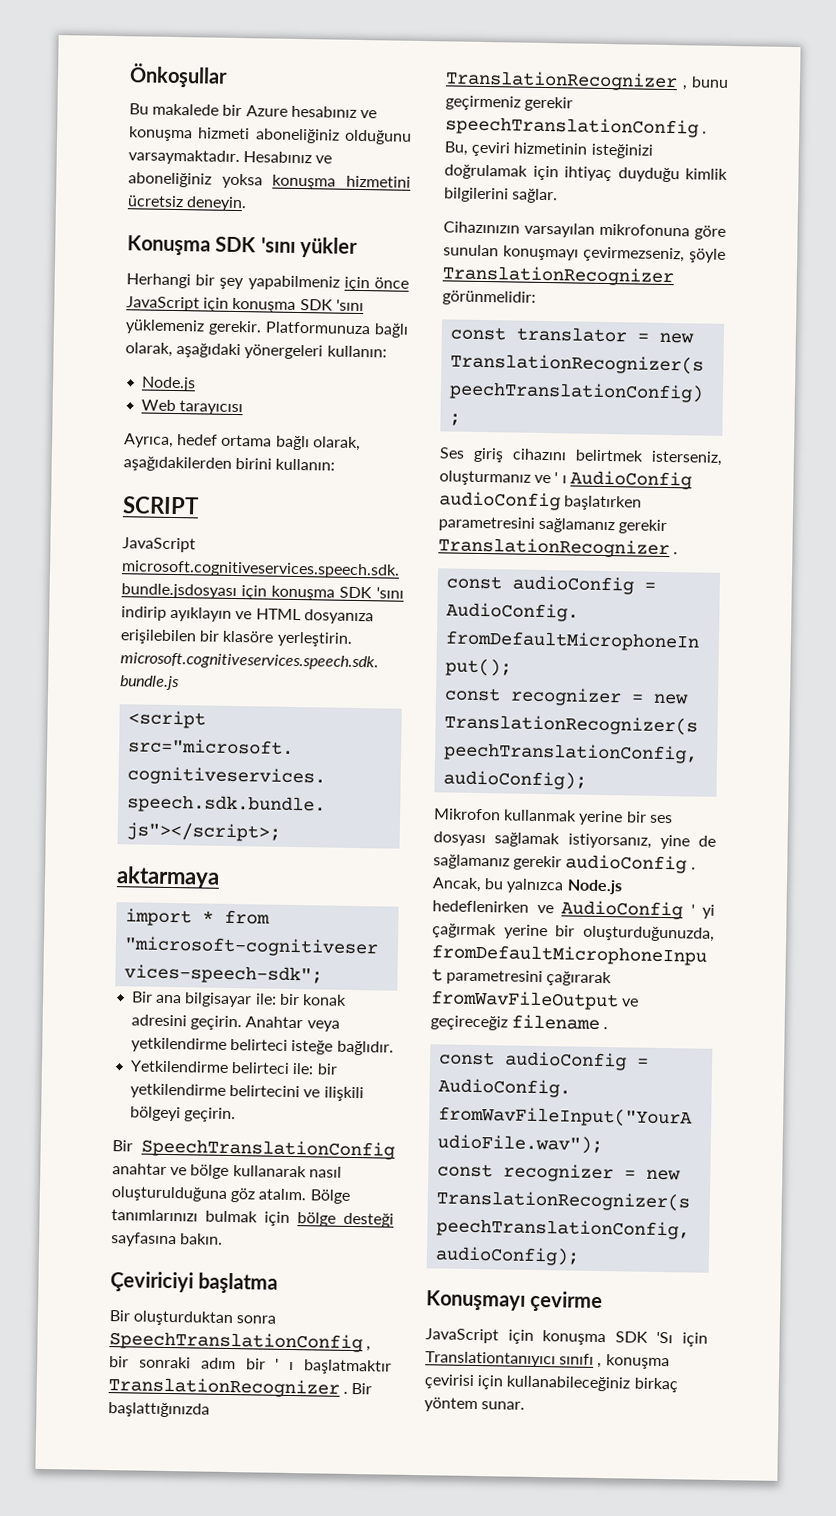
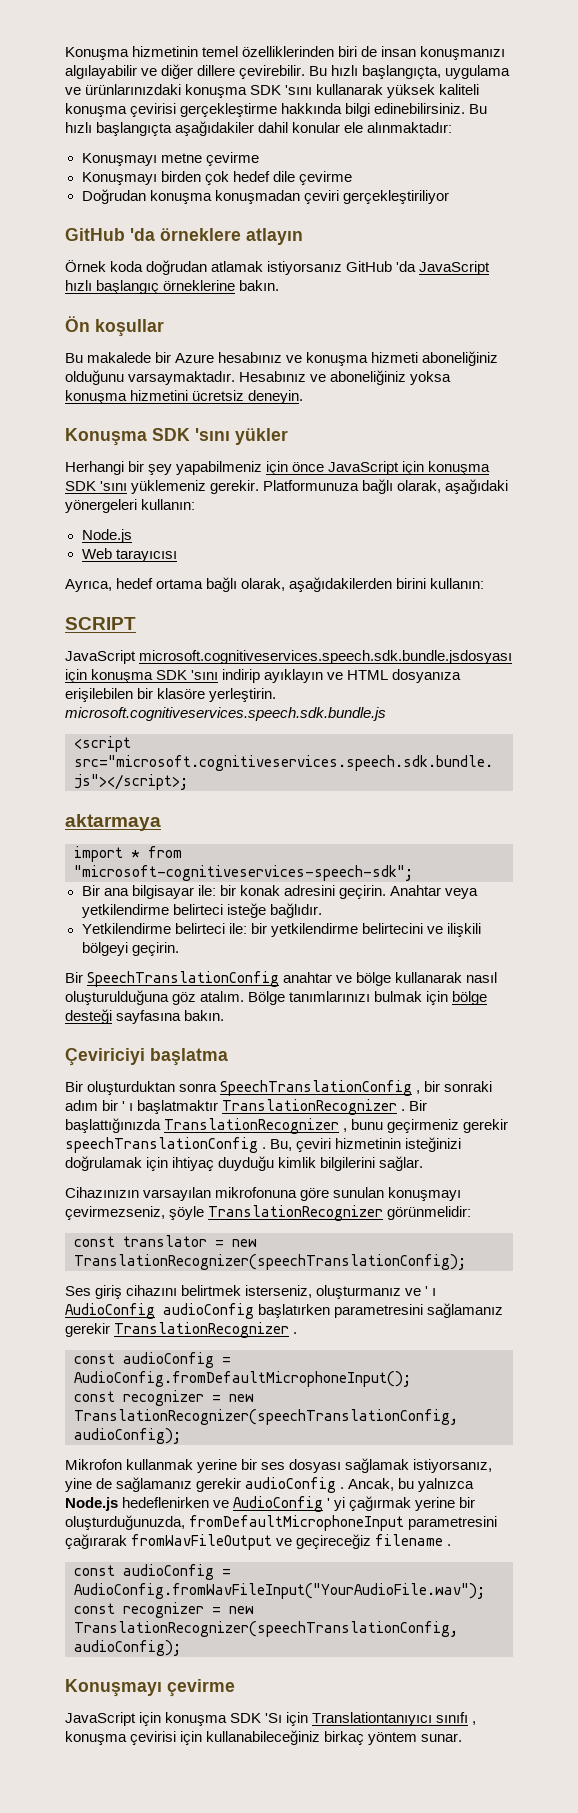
- Önkoşullar
+ Konuşma hizmetinin temel özelliklerinden biri de insan konuşmanızı algılayabilir ve diğer dillere çevirebilir. Bu hızlı başlangıçta, uygulama ve ürünlarınızdaki konuşma SDK 'sını kullanarak yüksek kaliteli konuşma çevirisi gerçekleştirme hakkında bilgi edinebilirsiniz. Bu hızlı başlangıçta aşağıdakiler dahil konular ele alınmaktadır:
+ Konuşmayı metne çevirme
+ Konuşmayı birden çok hedef dile çevirme
+ Doğrudan konuşma konuşmadan çeviri gerçekleştiriliyor
+ GitHub 'da örneklere atlayın
+ Örnek koda doğrudan atlamak istiyorsanız GitHub 'da JavaScript hızlı başlangıç örneklerine bakın.
+ Ön koşullar

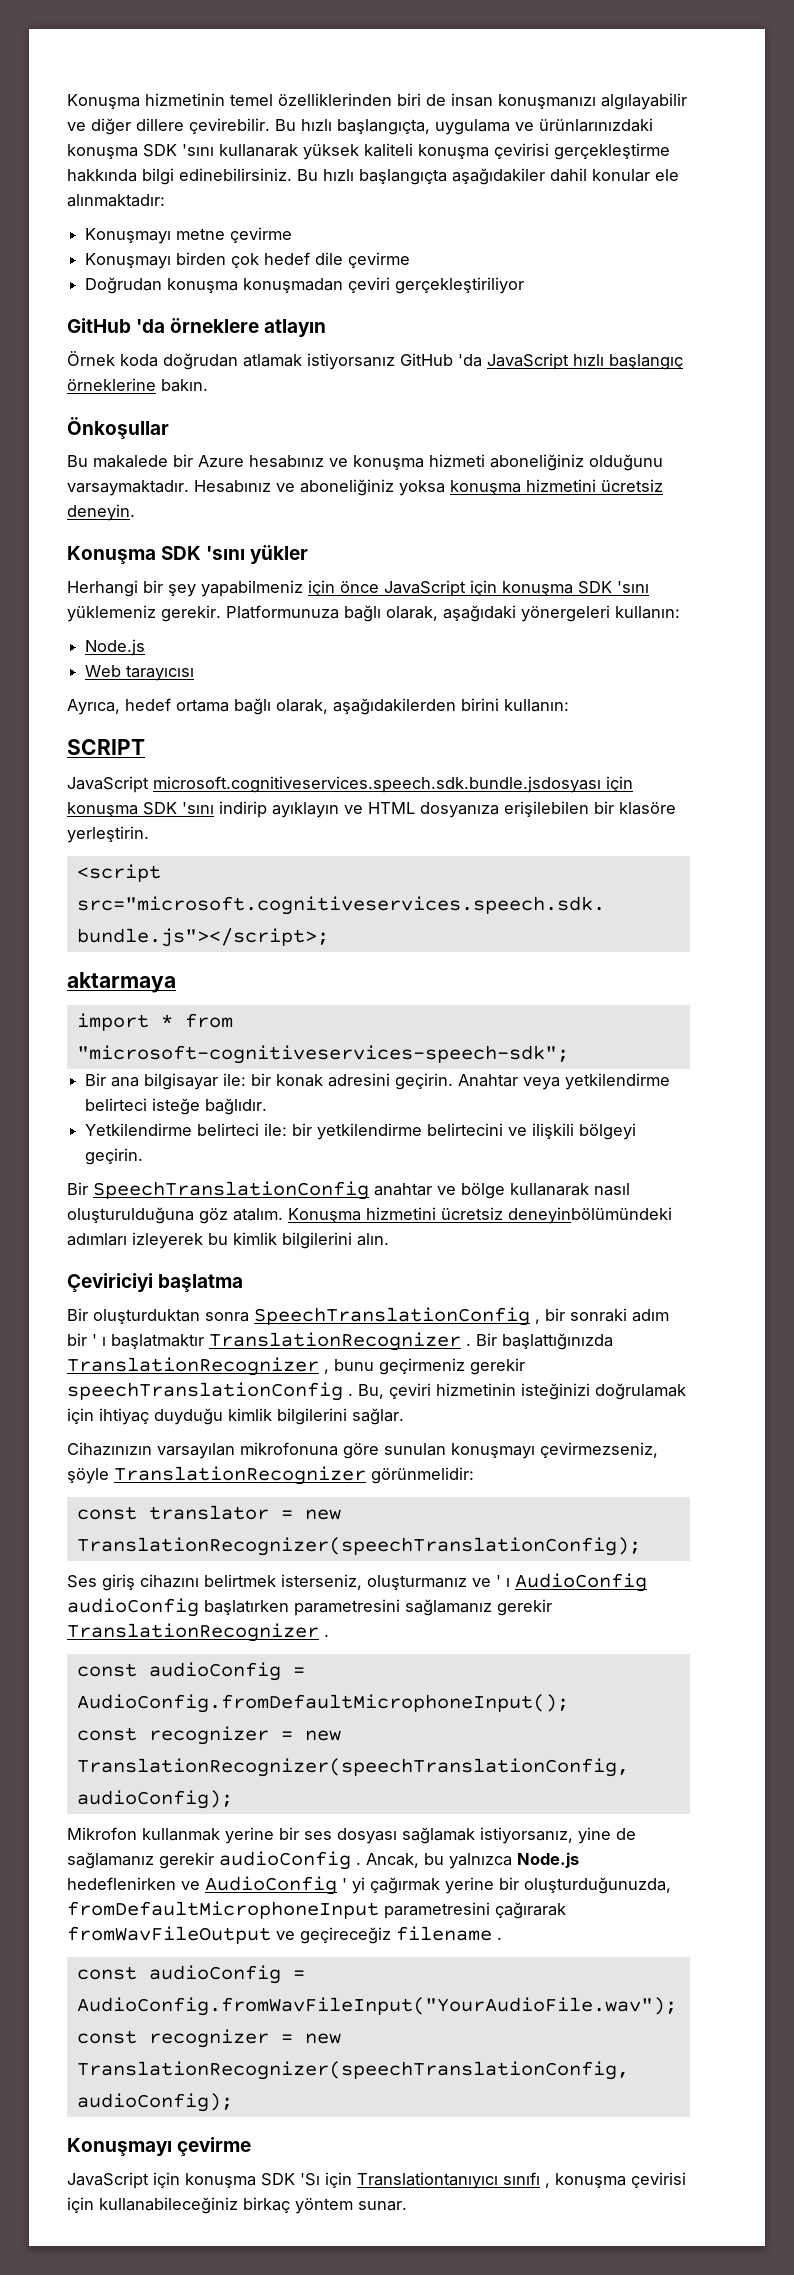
- Ön koşullar
+ Önkoşullar
- JavaScript microsoft.cognitiveservices.speech.sdk.bundle.jsdosyası için konuşma SDK 'sını indirip ayıklayın ve HTML dosyanıza erişilebilen bir klasöre yerleştirin. microsoft.cognitiveservices.speech.sdk.bundle.js
+ JavaScript microsoft.cognitiveservices.speech.sdk.bundle.jsdosyası için konuşma SDK 'sını indirip ayıklayın ve HTML dosyanıza erişilebilen bir klasöre yerleştirin.
- Bölge tanımlarınızı bulmak için bölge desteği sayfasına bakın.
+ Konuşma hizmetini ücretsiz deneyinbölümündeki adımları izleyerek bu kimlik bilgilerini alın.

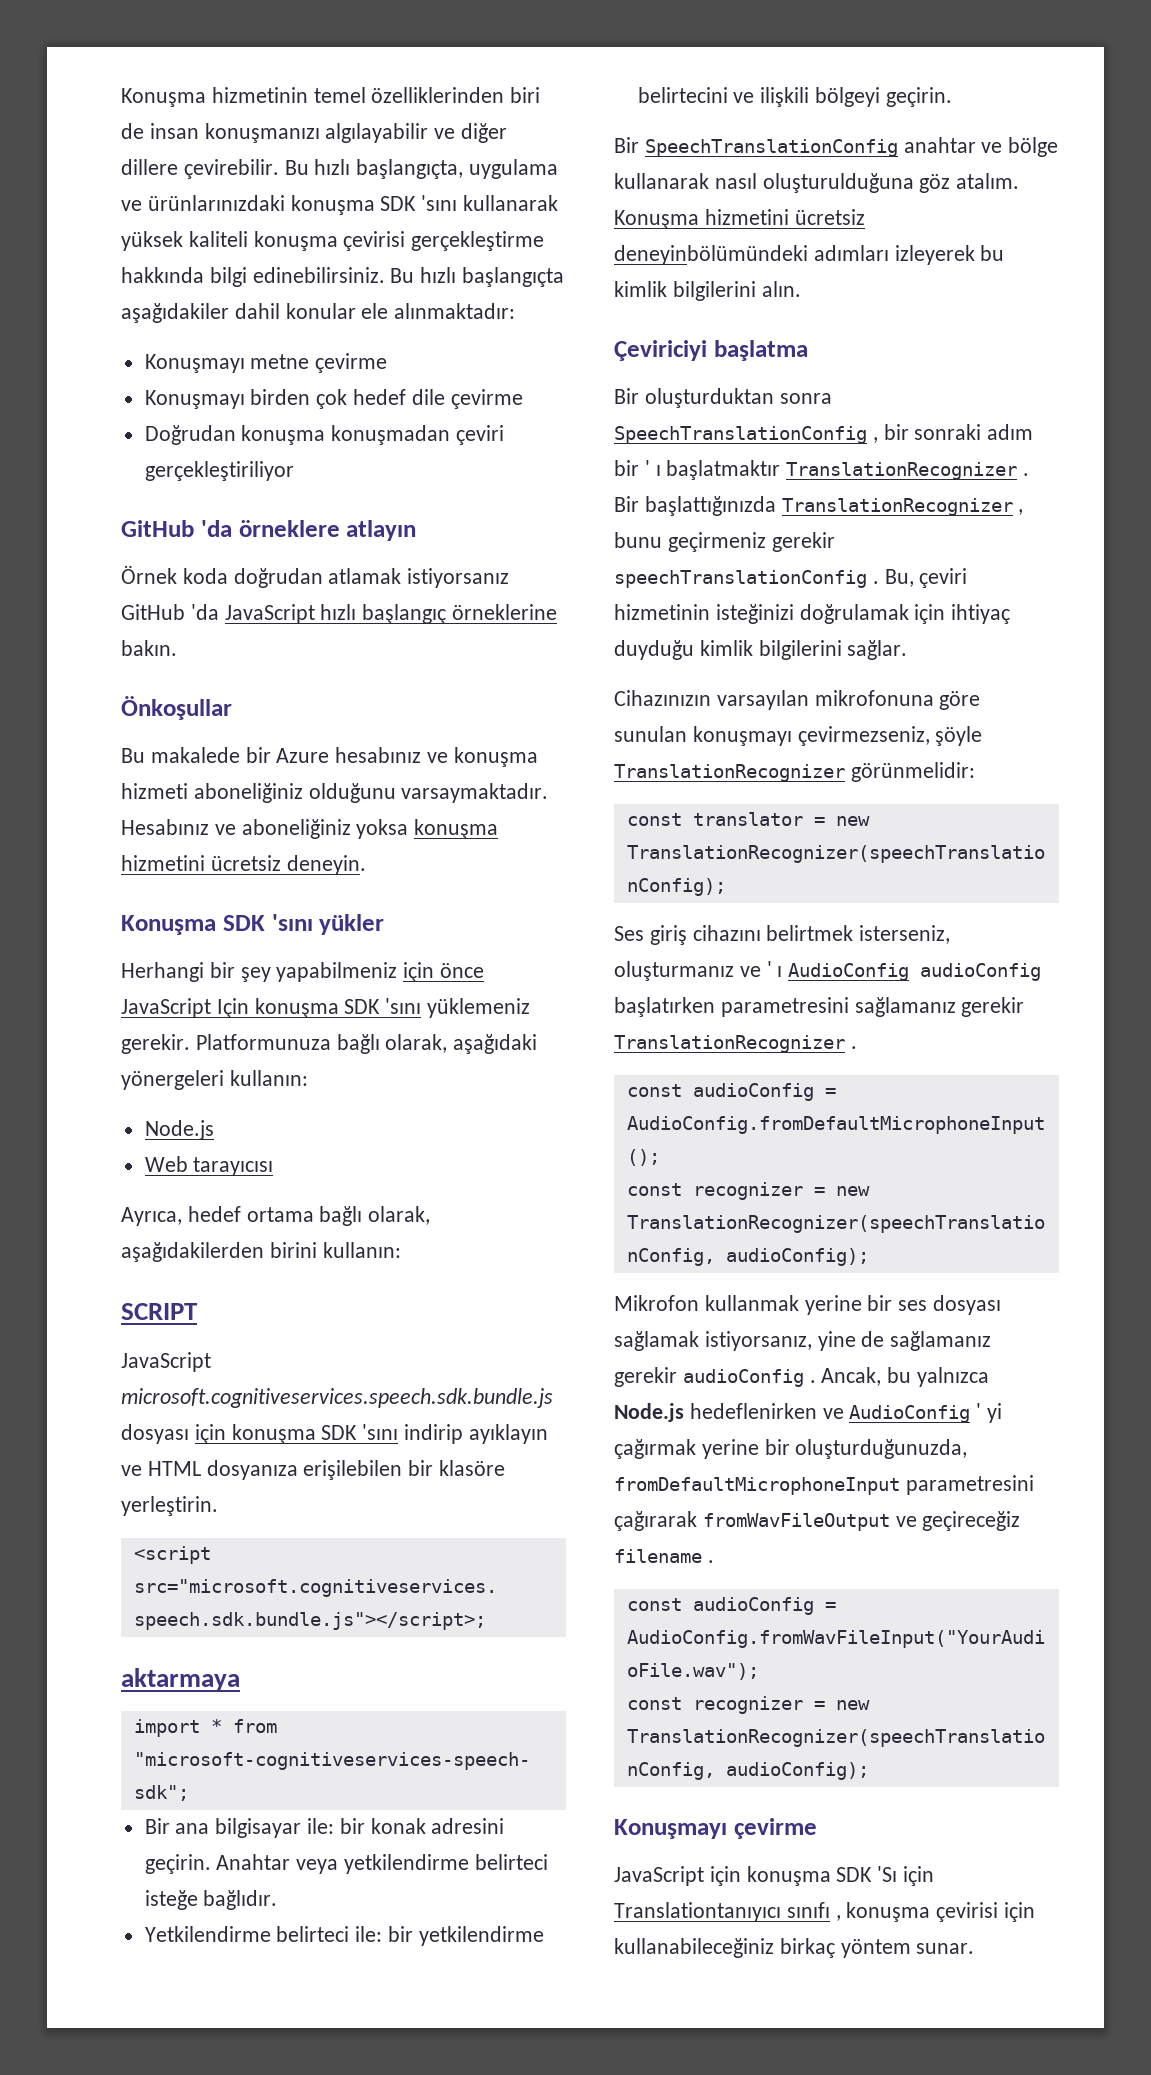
- Herhangi bir şey yapabilmeniz için önce JavaScript için konuşma SDK 'sını yüklemeniz gerekir.
+ Herhangi bir şey yapabilmeniz için önce JavaScript Için konuşma SDK 'sını yüklemeniz gerekir.
- JavaScript microsoft.cognitiveservices.speech.sdk.bundle.jsdosyası için konuşma SDK 'sını indirip ayıklayın ve HTML dosyanıza erişilebilen bir klasöre yerleştirin.
+ JavaScript microsoft.cognitiveservices.speech.sdk.bundle.js dosyası için konuşma SDK 'sını indirip ayıklayın ve HTML dosyanıza erişilebilen bir klasöre yerleştirin.

